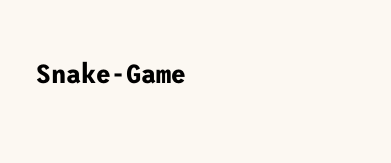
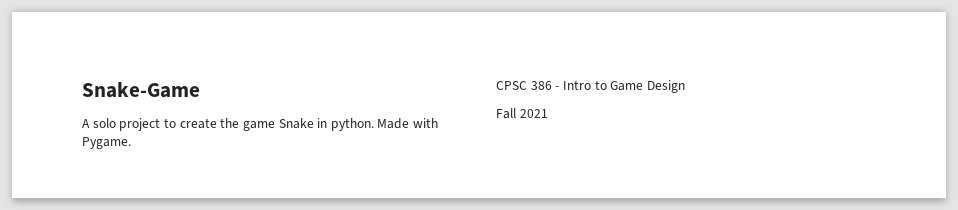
+ A solo project to create the game Snake in python. Made with Pygame.
+ CPSC 386 - Intro to Game Design
+ Fall 2021

